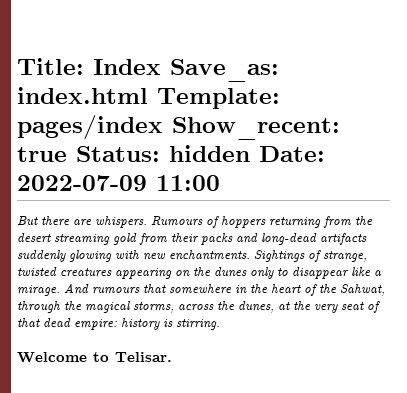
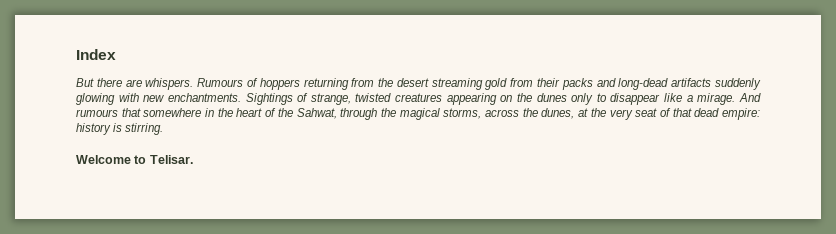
- Title: Index Save_as: index.html Template: pages/index Show_recent: true Status: hidden Date: 2022-07-09 11:00
+ Index

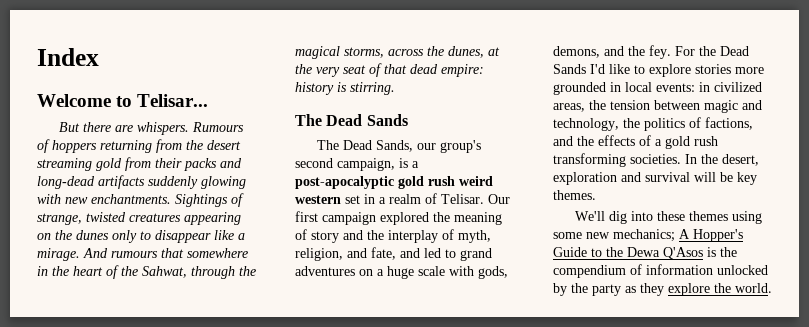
+ Welcome to Telisar...
- Welcome to Telisar.
+ The Dead Sands
+ The Dead Sands, our group's second campaign, is a post-apocalyptic gold rush weird western set in a realm of Telisar. Our first campaign explored the meaning of story and the interplay of myth, religion, and fate, and led to grand adventures on a huge scale with gods, demons, and the fey. For the Dead Sands I'd like to explore stories more grounded in local events: in civilized areas, the tension between magic and technology, the politics of factions, and the effects of a gold rush transforming societies. In the desert, exploration and survival will be key themes.
+ We'll dig into these themes using some new mechanics; A Hopper's Guide to the Dewa Q'Asos is the compendium of information unlocked by the party as they explore the world.

